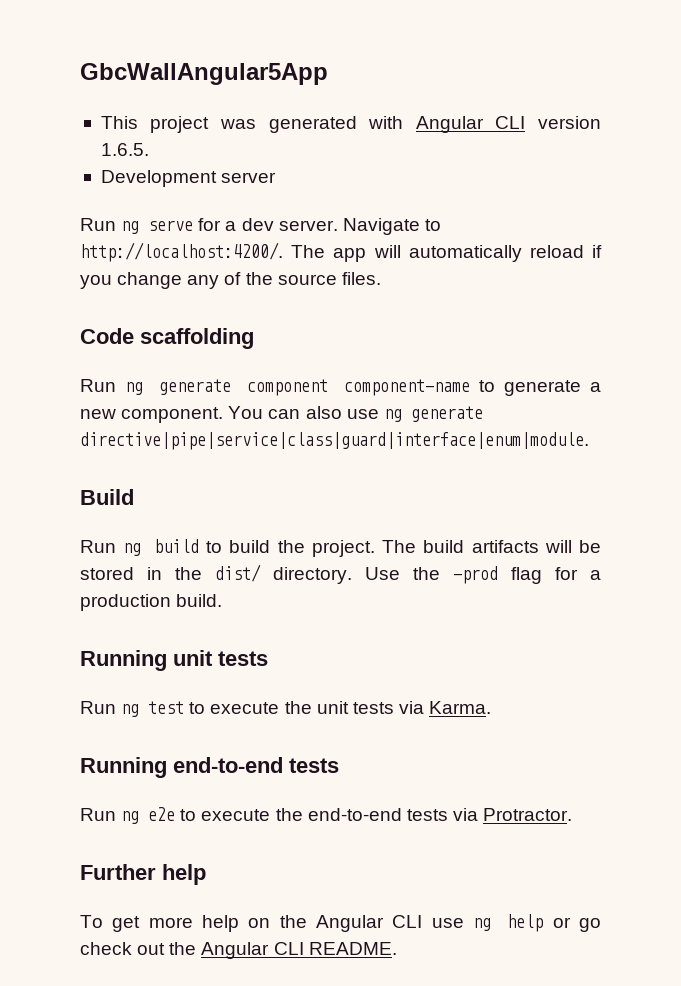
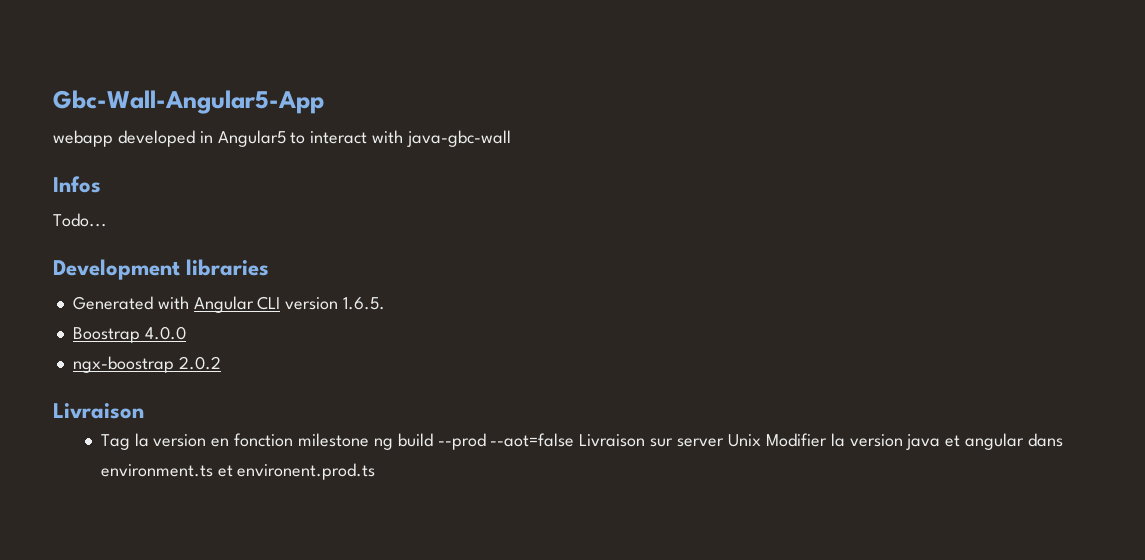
- GbcWallAngular5App
- This project was generated with Angular CLI version 1.6.5.
+ Gbc-Wall-Angular5-App
+ webapp developed in Angular5 to interact with java-gbc-wall
+ Infos
+ Todo...
+ Development libraries
+ Generated with Angular CLI version 1.6.5.
- Development server
- Run ng serve for a dev server. Navigate to http://localhost:4200/. The app will automatically reload if you change any of the source files.
- Code scaffolding
- Run ng generate component component-name to generate a new component. You can also use ng generate directive|pipe|service|class|guard|interface|enum|module.
- Build
- Run ng build to build the project. The build artifacts will be stored in the dist/ directory. Use the -prod flag for a production build.
- Running unit tests
- Run ng test to execute the unit tests via Karma.
- Running end-to-end tests
- Run ng e2e to execute the end-to-end tests via Protractor.
- Further help
- To get more help on the Angular CLI use ng help or go check out the Angular CLI README.
+ Boostrap 4.0.0
+ ngx-boostrap 2.0.2
+ Livraison
+ Tag la version en fonction milestone ng build --prod --aot=false Livraison sur server Unix Modifier la version java et angular dans environment.ts et environent.prod.ts

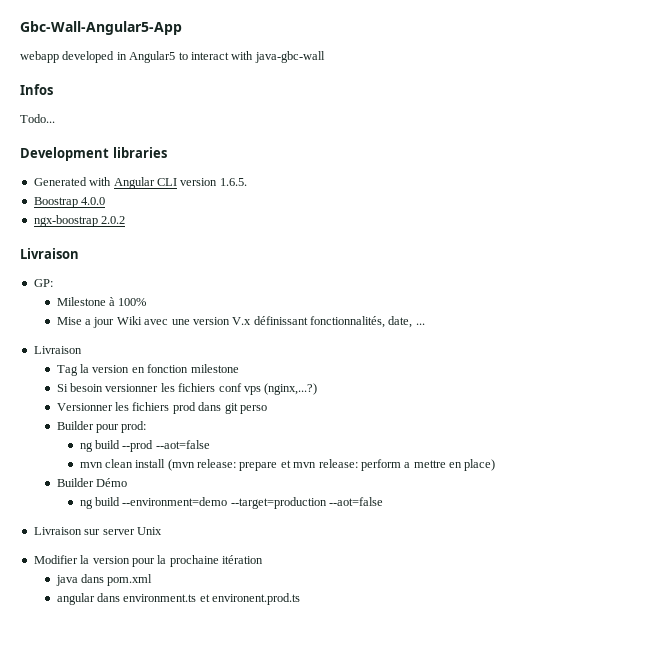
+ GP:
+ Milestone à 100%
+ Mise a jour Wiki avec une version V.x définissant fonctionnalités, date, ...
+ Livraison
- Tag la version en fonction milestone ng build --prod --aot=false Livraison sur server Unix Modifier la version java et angular dans environment.ts et environent.prod.ts
+ Tag la version en fonction milestone
+ Si besoin versionner les fichiers conf vps (nginx,...?)
+ Versionner les fichiers prod dans git perso
+ Builder pour prod:
+ ng build --prod --aot=false
+ mvn clean install (mvn release: prepare et mvn release: perform a mettre en place)
+ Builder Démo
+ ng build --environment=demo --target=production --aot=false
+ Livraison sur server Unix
+ Modifier la version pour la prochaine itération
+ java dans pom.xml
+ angular dans environment.ts et environent.prod.ts

